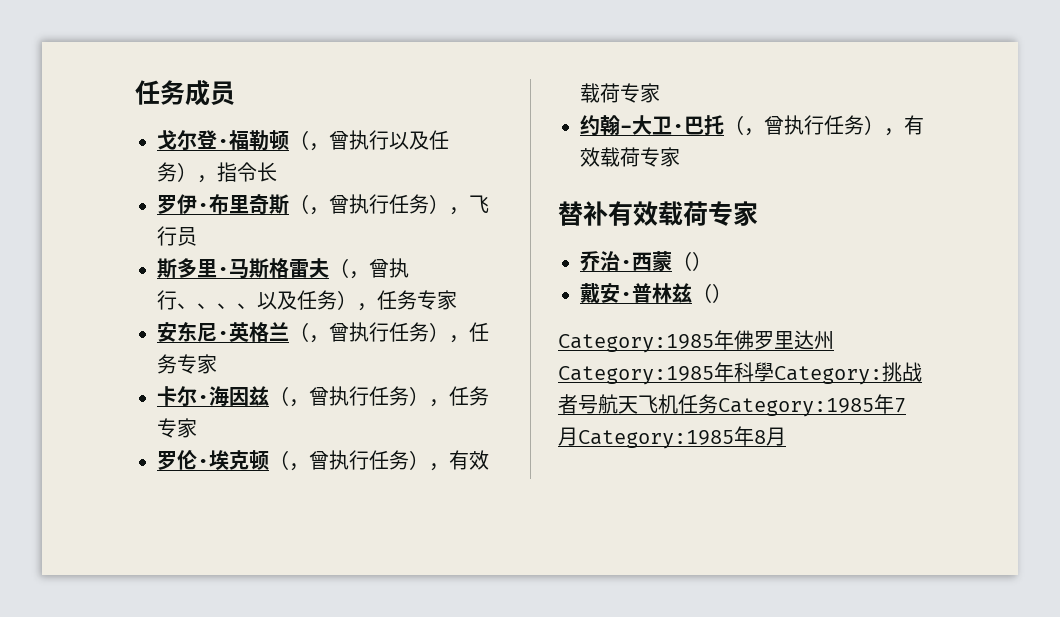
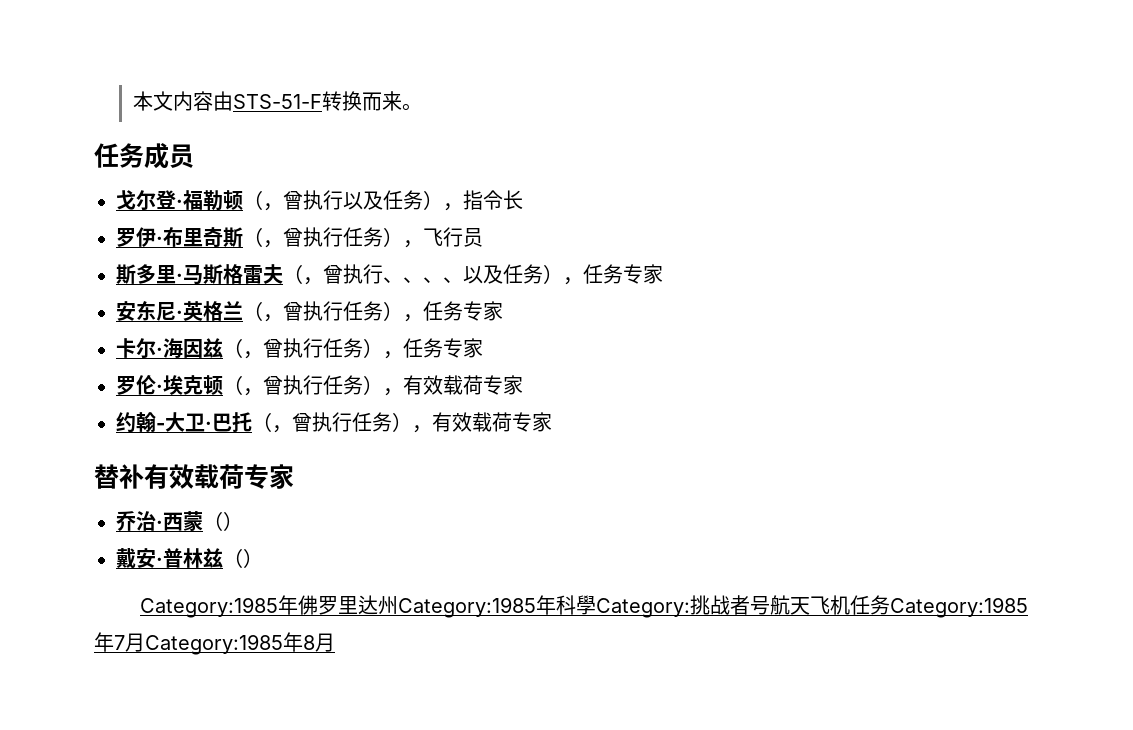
+ 本文内容由STS-51-F转换而来。

